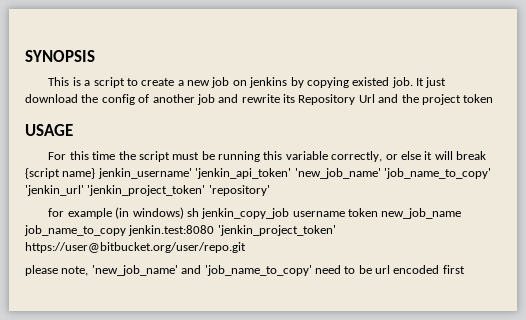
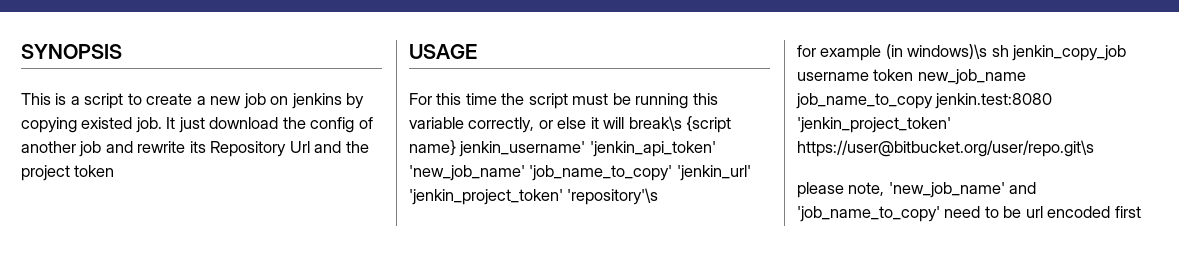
- For this time the script must be running this variable correctly, or else it will break {script name} jenkin_username' 'jenkin_api_token' 'new_job_name' 'job_name_to_copy' 'jenkin_url' 'jenkin_project_token' 'repository'
+ For this time the script must be running this variable correctly, or else it will break\s {script name} jenkin_username' 'jenkin_api_token' 'new_job_name' 'job_name_to_copy' 'jenkin_url' 'jenkin_project_token' 'repository'\s
- for example (in windows) sh jenkin_copy_job username token new_job_name job_name_to_copy jenkin.test:8080 'jenkin_project_token' https://user@bitbucket.org/user/repo.git
+ for example (in windows)\s sh jenkin_copy_job username token new_job_name job_name_to_copy jenkin.test:8080 'jenkin_project_token' https://user@bitbucket.org/user/repo.git\s

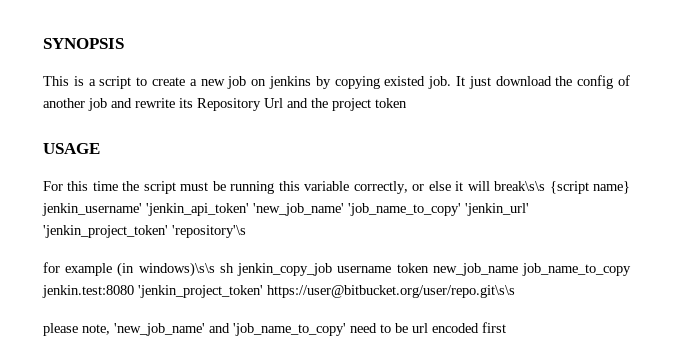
- For this time the script must be running this variable correctly, or else it will break\s {script name} jenkin_username' 'jenkin_api_token' 'new_job_name' 'job_name_to_copy' 'jenkin_url' 'jenkin_project_token' 'repository'\s
+ For this time the script must be running this variable correctly, or else it will break\s\s {script name} jenkin_username' 'jenkin_api_token' 'new_job_name' 'job_name_to_copy' 'jenkin_url' 'jenkin_project_token' 'repository'\s
- for example (in windows)\s sh jenkin_copy_job username token new_job_name job_name_to_copy jenkin.test:8080 'jenkin_project_token' https://user@bitbucket.org/user/repo.git\s
+ for example (in windows)\s\s sh jenkin_copy_job username token new_job_name job_name_to_copy jenkin.test:8080 'jenkin_project_token' https://user@bitbucket.org/user/repo.git\s\s

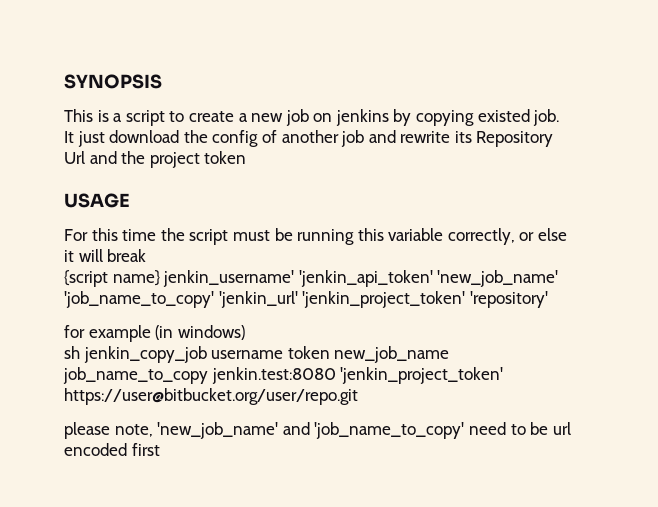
- For this time the script must be running this variable correctly, or else it will break\s\s {script name} jenkin_username' 'jenkin_api_token' 'new_job_name' 'job_name_to_copy' 'jenkin_url' 'jenkin_project_token' 'repository'\s
+ For this time the script must be running this variable correctly, or else it will break
+ {script name} jenkin_username' 'jenkin_api_token' 'new_job_name' 'job_name_to_copy' 'jenkin_url' 'jenkin_project_token' 'repository'
- for example (in windows)\s\s sh jenkin_copy_job username token new_job_name job_name_to_copy jenkin.test:8080 'jenkin_project_token' https://user@bitbucket.org/user/repo.git\s\s
+ for example (in windows)
+ sh jenkin_copy_job username token new_job_name job_name_to_copy jenkin.test:8080 'jenkin_project_token' https://user@bitbucket.org/user/repo.git

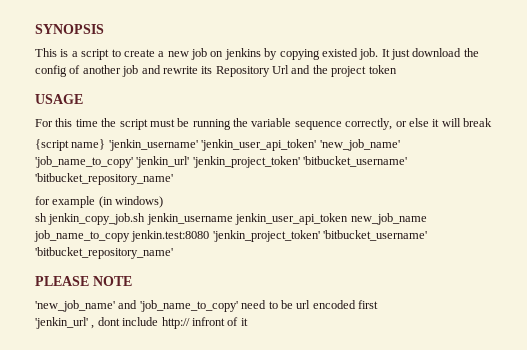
- For this time the script must be running this variable correctly, or else it will break
+ For this time the script must be running the variable sequence correctly, or else it will break
- {script name} jenkin_username' 'jenkin_api_token' 'new_job_name' 'job_name_to_copy' 'jenkin_url' 'jenkin_project_token' 'repository'
+ {script name} 'jenkin_username' 'jenkin_user_api_token' 'new_job_name' 'job_name_to_copy' 'jenkin_url' 'jenkin_project_token' 'bitbucket_username' 'bitbucket_repository_name'
- sh jenkin_copy_job username token new_job_name job_name_to_copy jenkin.test:8080 'jenkin_project_token' https://user@bitbucket.org/user/repo.git
- please note, 'new_job_name' and 'job_name_to_copy' need to be url encoded first
+ sh jenkin_copy_job.sh jenkin_username jenkin_user_api_token new_job_name job_name_to_copy jenkin.test:8080 'jenkin_project_token' 'bitbucket_username' 'bitbucket_repository_name'
+ PLEASE NOTE
+ 'new_job_name' and 'job_name_to_copy' need to be url encoded first
+ 'jenkin_url' , dont include http:// infront of it

